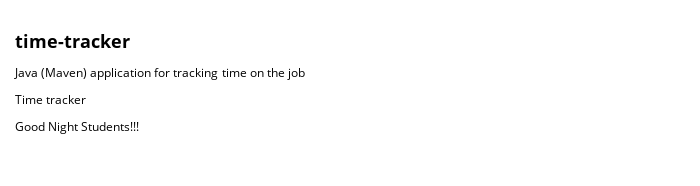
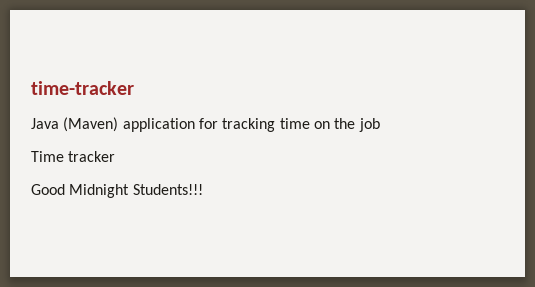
- Good Night Students!!!
+ Good Midnight Students!!!

